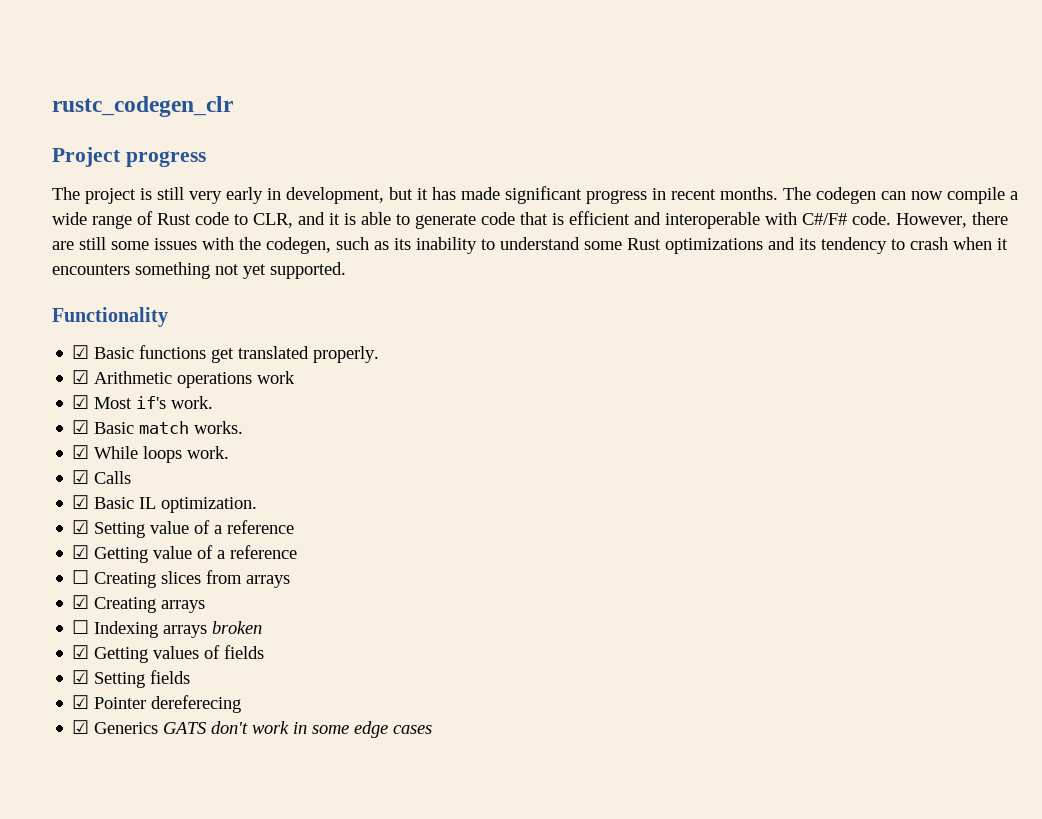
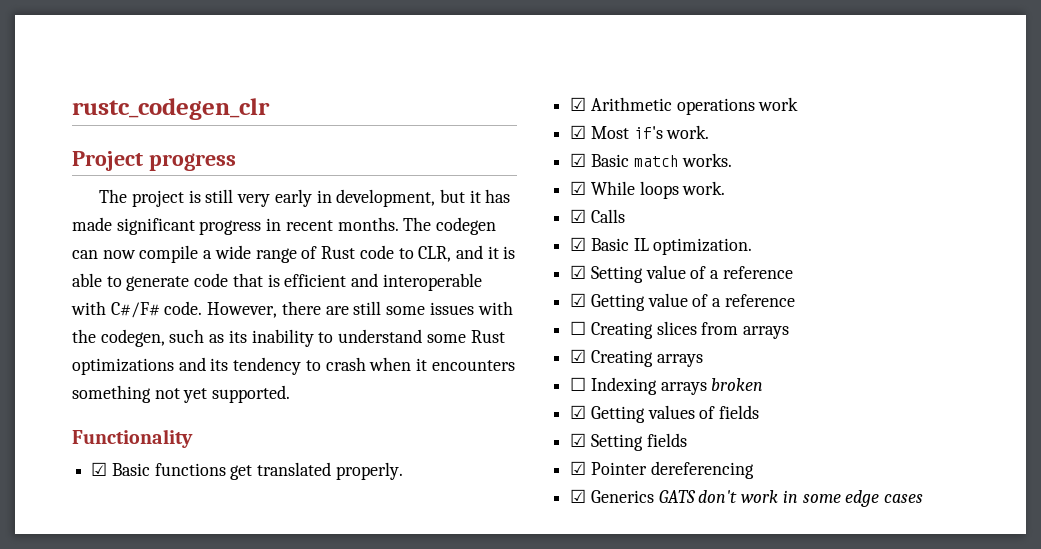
- ☑ Pointer dereferecing
+ ☑ Pointer dereferencing

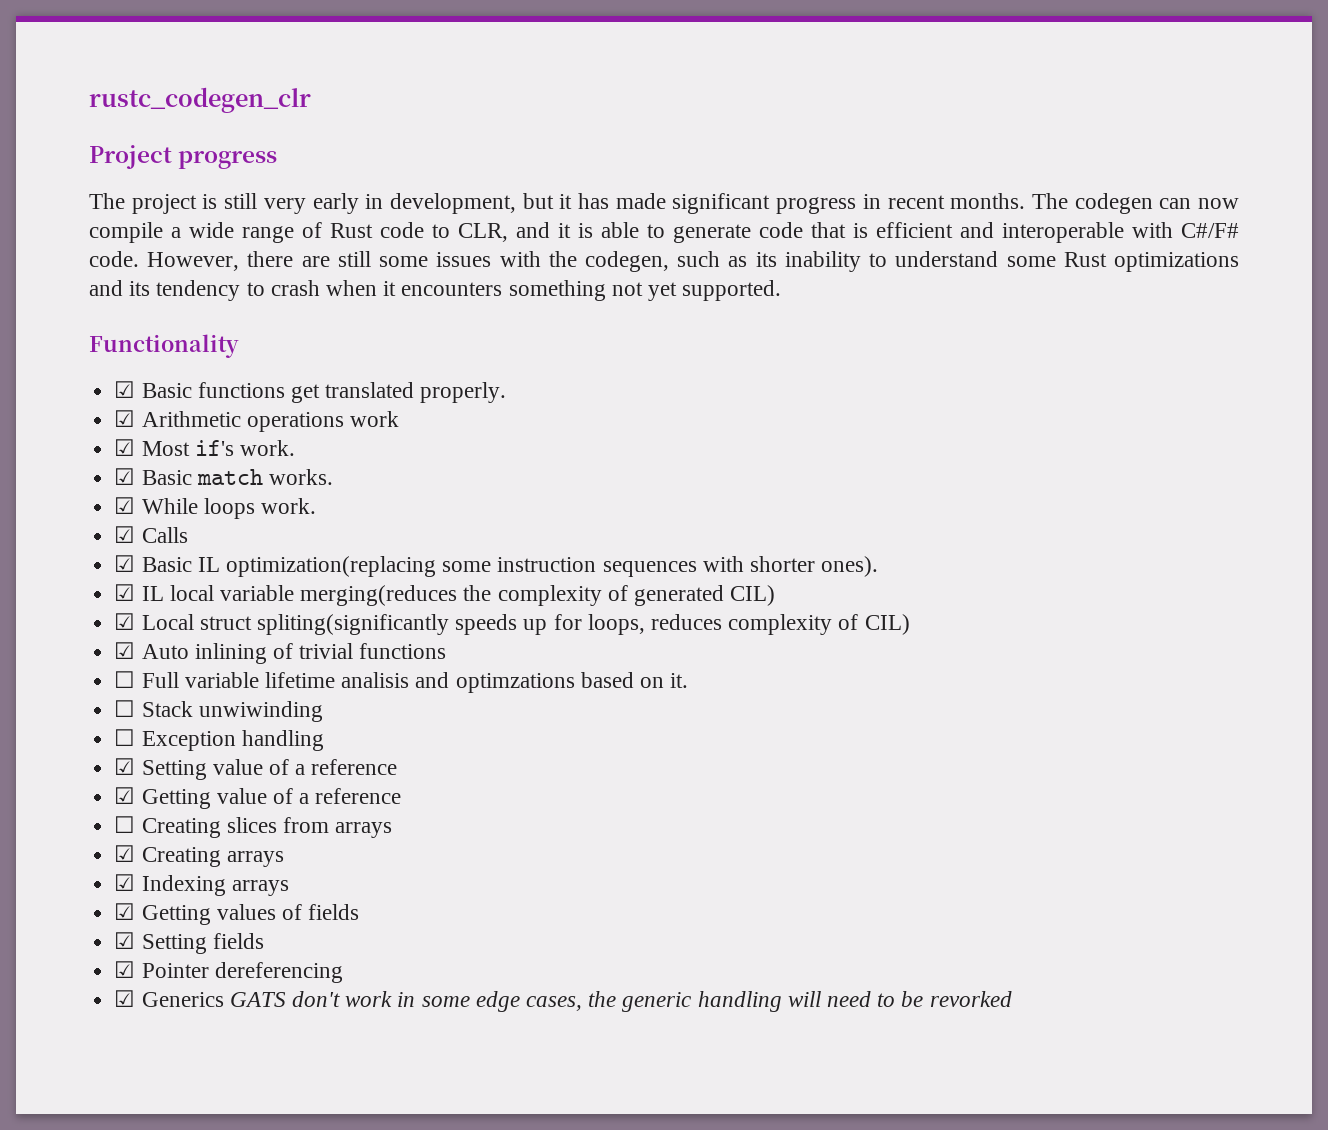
- ☑ Basic IL optimization.
+ ☑ Basic IL optimization(replacing some instruction sequences with shorter ones).
+ ☑ IL local variable merging(reduces the complexity of generated CIL)
+ ☑ Local struct spliting(significantly speeds up for loops, reduces complexity of CIL)
+ ☑ Auto inlining of trivial functions
+ ☐ Full variable lifetime analisis and optimzations based on it.
+ ☐ Stack unwiwinding
+ ☐ Exception handling
- ☐ Indexing arrays broken
+ ☑ Indexing arrays
- ☑ Generics GATS don't work in some edge cases
+ ☑ Generics GATS don't work in some edge cases, the generic handling will need to be revorked

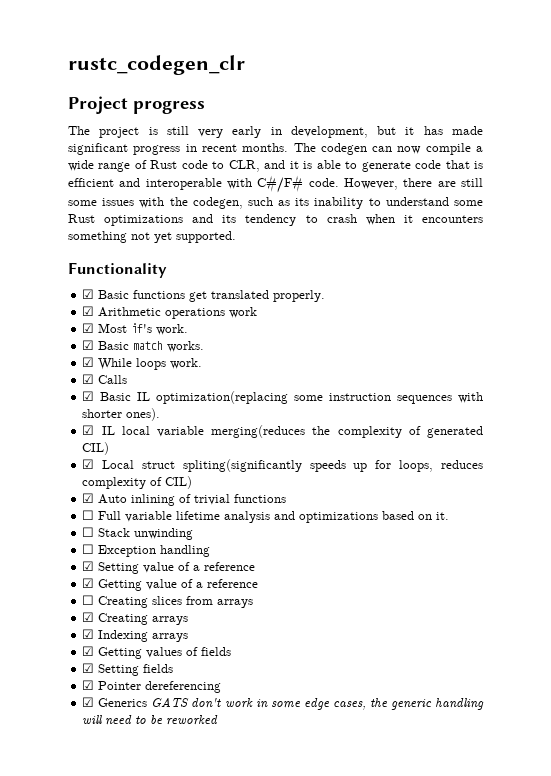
- ☐ Full variable lifetime analisis and optimzations based on it.
+ ☐ Full variable lifetime analysis and optimizations based on it.
- ☐ Stack unwiwinding
+ ☐ Stack unwinding
- ☑ Generics GATS don't work in some edge cases, the generic handling will need to be revorked
+ ☑ Generics GATS don't work in some edge cases, the generic handling will need to be reworked

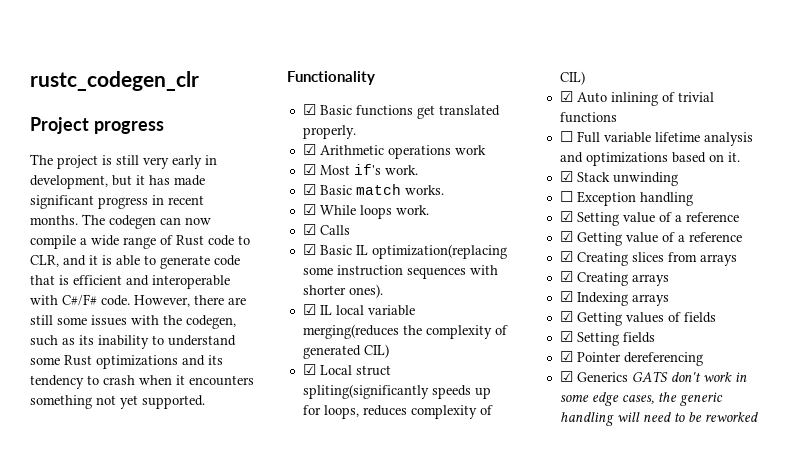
- ☐ Stack unwinding
+ ☑ Stack unwinding
- ☐ Creating slices from arrays
+ ☑ Creating slices from arrays

